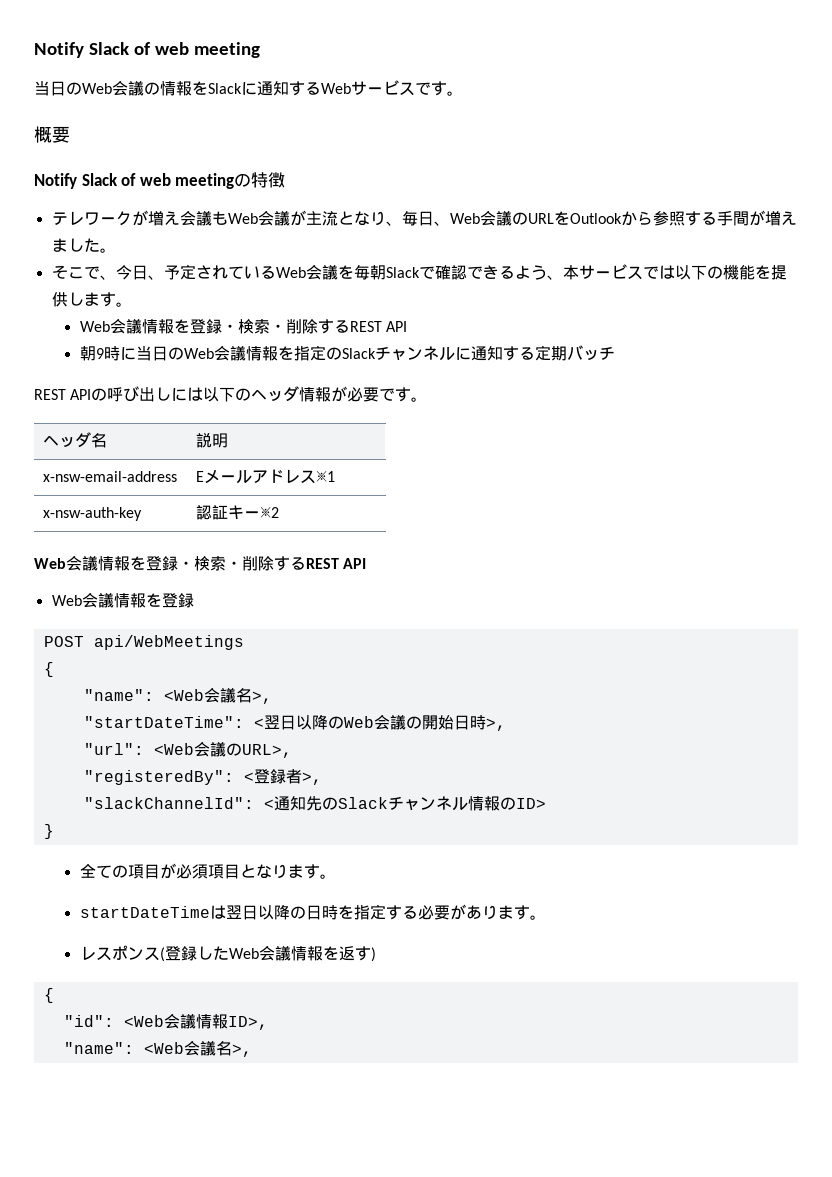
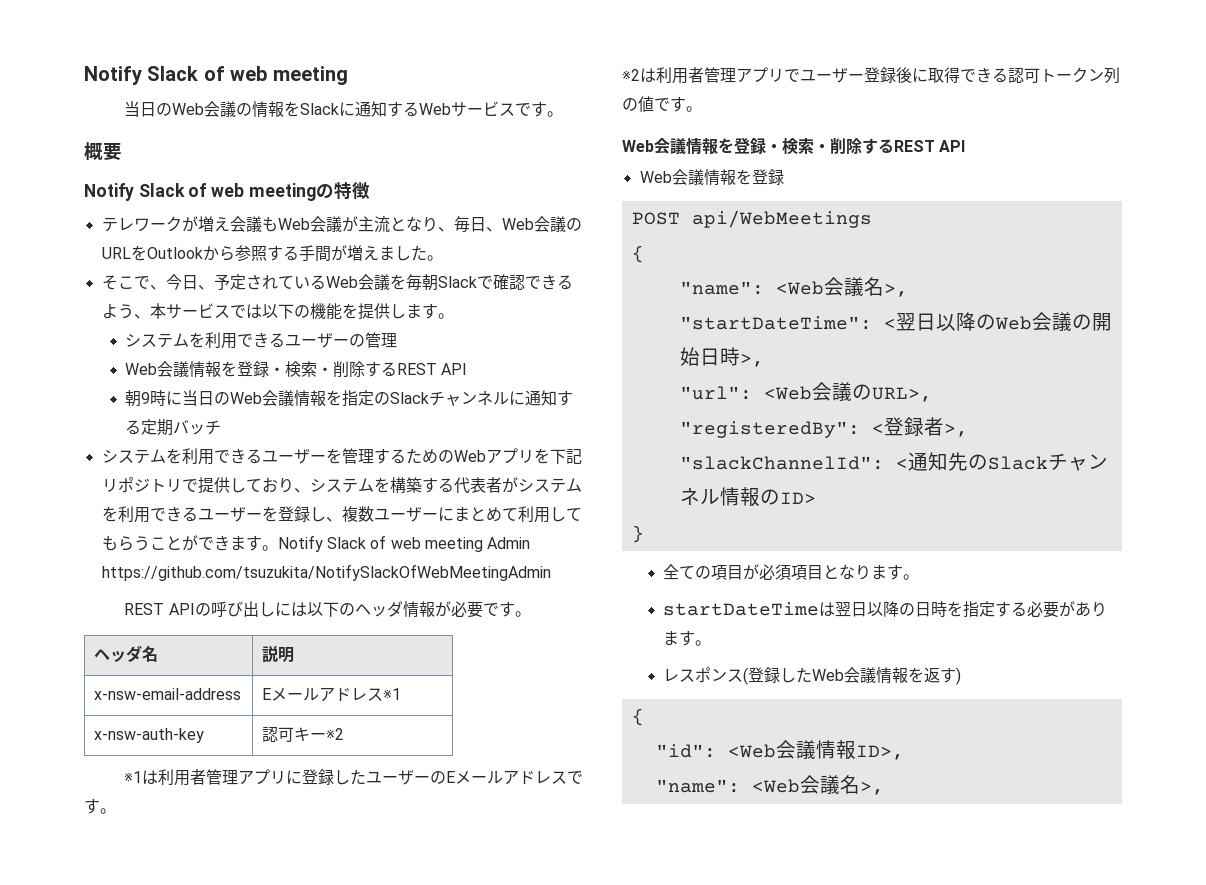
+ システムを利用できるユーザーの管理
+ システムを利用できるユーザーを管理するためのWebアプリを下記リポジトリで提供しており、システムを構築する代表者がシステムを利用できるユーザーを登録し、複数ユーザーにまとめて利用してもらうことができます。Notify Slack of web meeting Admin https://github.com/tsuzukita/NotifySlackOfWebMeetingAdmin
- x-nsw-auth-key | 認証キー※2
+ x-nsw-auth-key | 認可キー※2
+ ※1は利用者管理アプリに登録したユーザーのEメールアドレスです。
+ ※2は利用者管理アプリでユーザー登録後に取得できる認可トークン列の値です。

